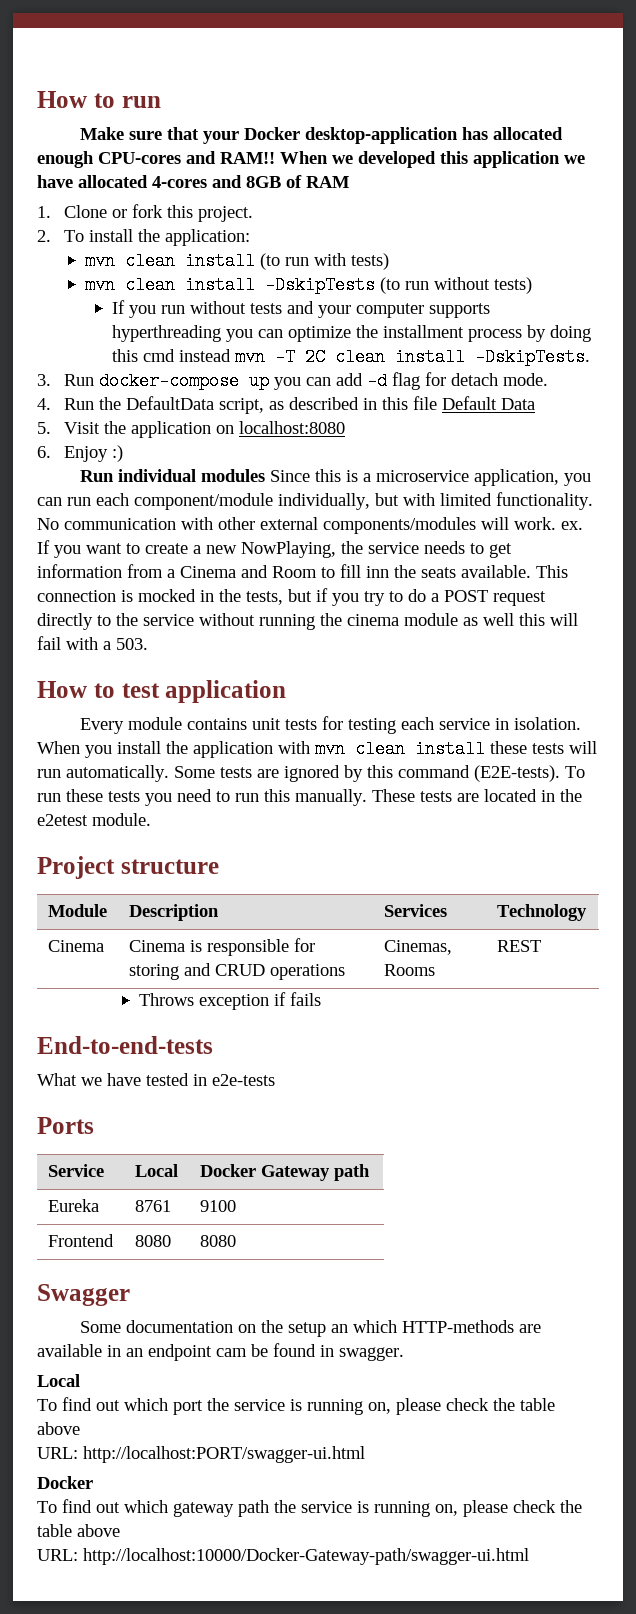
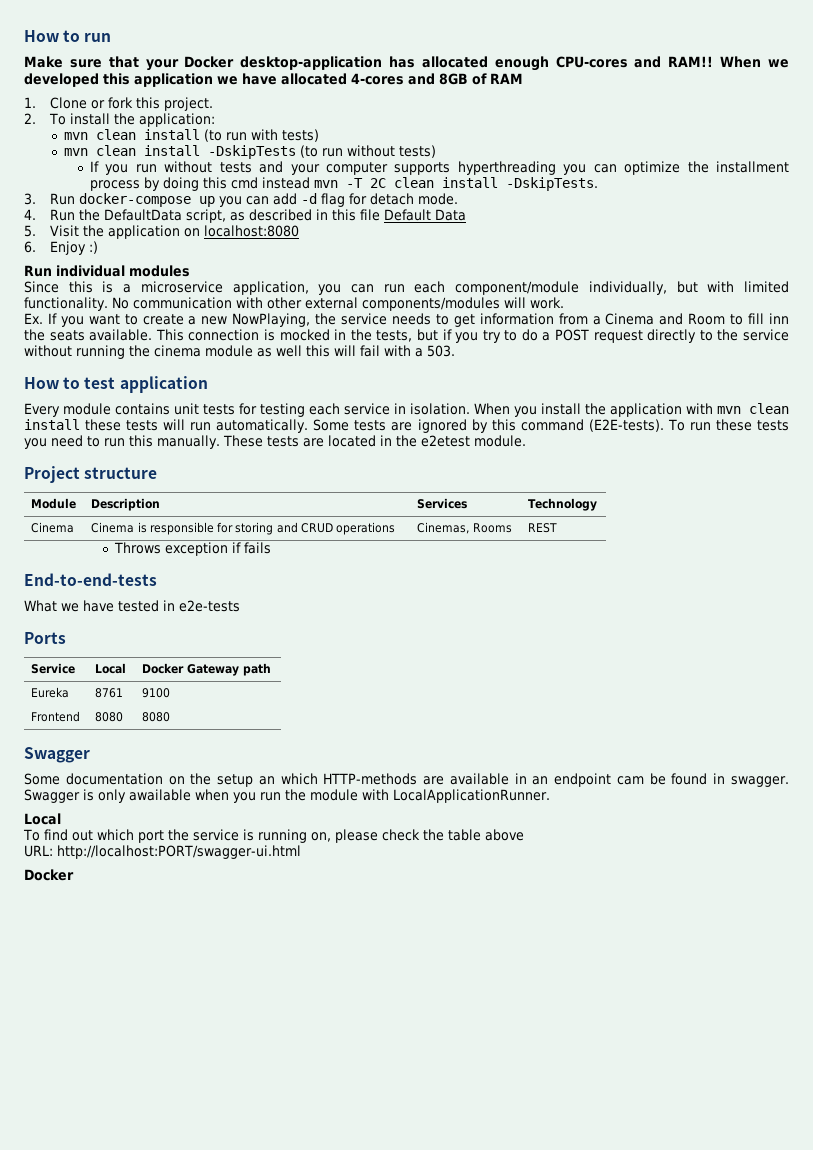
- Run individual modules Since this is a microservice application, you can run each component/module individually, but with limited functionality.
+ Run individual modules
+ Since this is a microservice application, you can run each component/module individually, but with limited functionality.
- No communication with other external components/modules will work. ex. If you want to create a new NowPlaying, the service needs to get information from a Cinema and Room to fill inn the seats available.
+ No communication with other external components/modules will work.
+ Ex. If you want to create a new NowPlaying, the service needs to get information from a Cinema and Room to fill inn the seats available.
+ Swagger is only awailable when you run the module with LocalApplicationRunner.
- To find out which gateway path the service is running on, please check the table above
- URL: http://localhost:10000/Docker-Gateway-path/swagger-ui.html

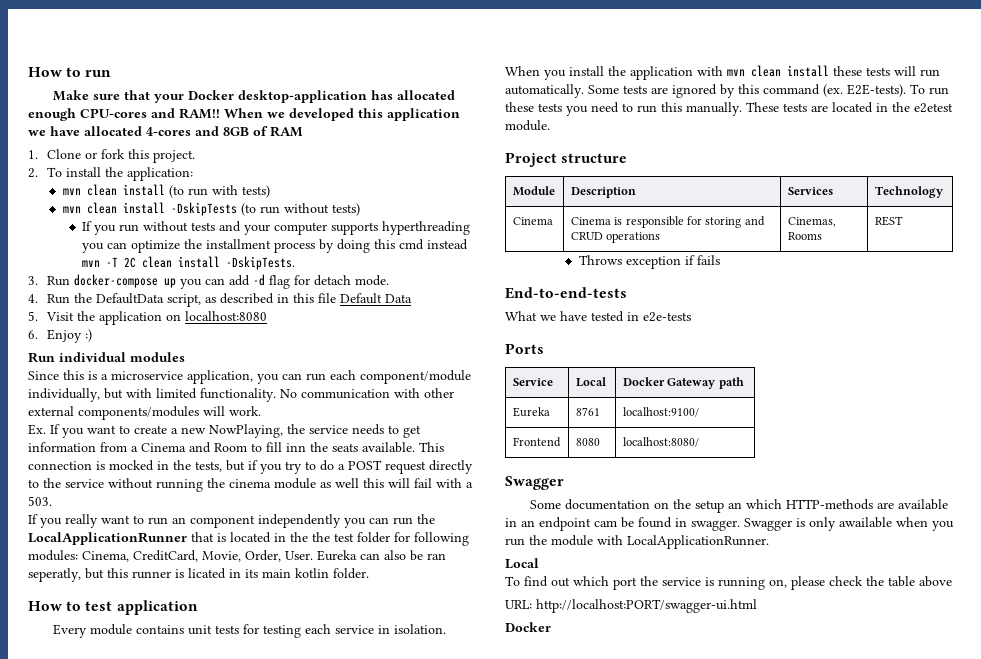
+ If you really want to run an component independently you can run the LocalApplicationRunner that is located in the the test folder for following modules: Cinema, CreditCard, Movie, Order, User. Eureka can also be ran seperatly, but this runner is licated in its main kotlin folder.
- Some tests are ignored by this command (E2E-tests).
+ Some tests are ignored by this command (ex. E2E-tests).
- Eureka | 8761 | 9100
+ Eureka | 8761 | localhost:9100/
- Frontend | 8080 | 8080
+ Frontend | 8080 | localhost:8080/

